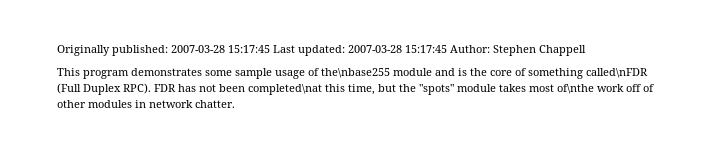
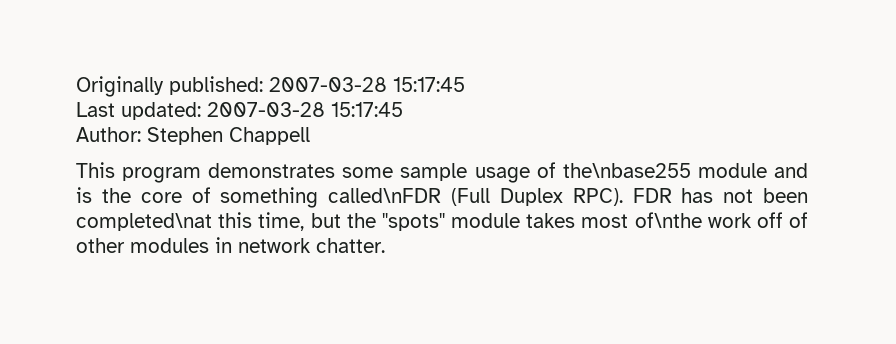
- Originally published: 2007-03-28 15:17:45 Last updated: 2007-03-28 15:17:45 Author: Stephen Chappell
+ Originally published: 2007-03-28 15:17:45
+ Last updated: 2007-03-28 15:17:45
+ Author: Stephen Chappell

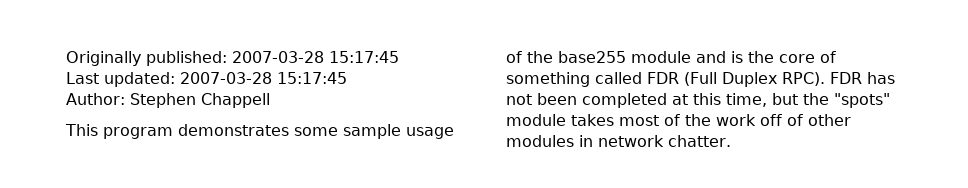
- This program demonstrates some sample usage of the\nbase255 module and is the core of something called\nFDR (Full Duplex RPC).
+ This program demonstrates some sample usage of the base255 module and is the core of something called FDR (Full Duplex RPC).
- FDR has not been completed\nat this time, but the "spots" module takes most of\nthe work off of other modules in network chatter.
+ FDR has not been completed at this time, but the "spots" module takes most of the work off of other modules in network chatter.

